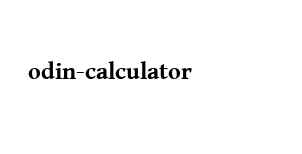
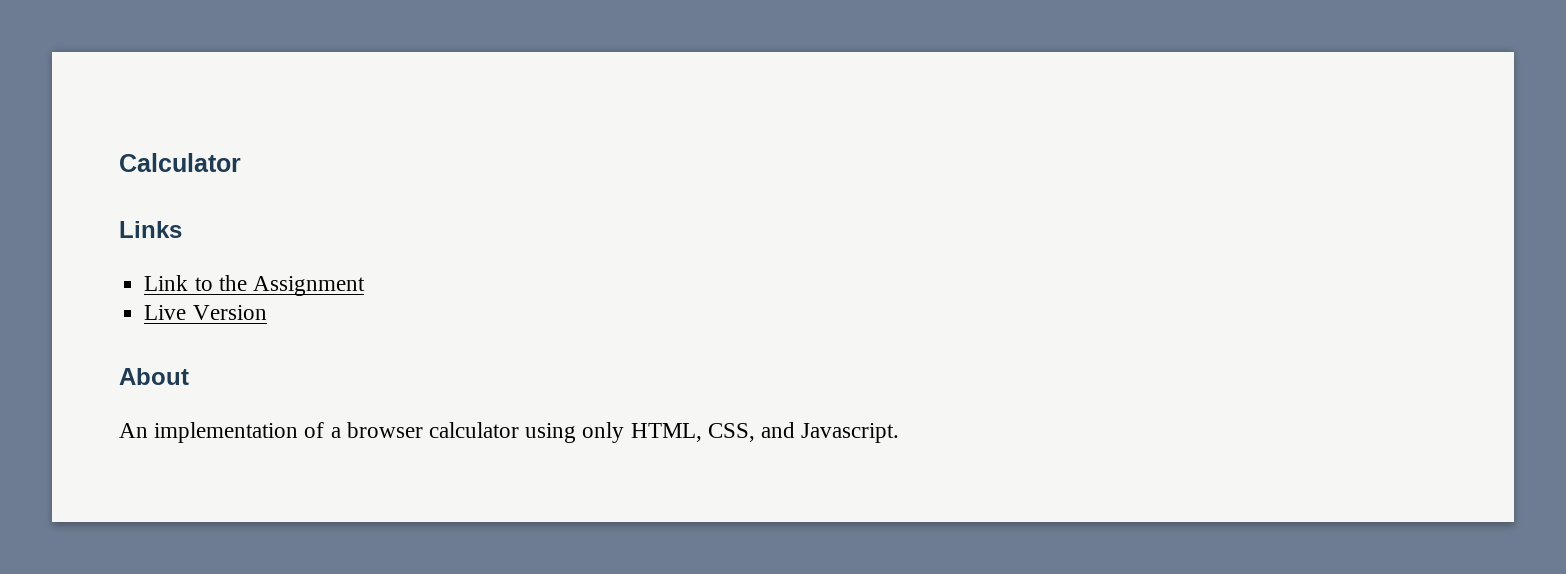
- odin-calculator
+ Calculator
+ Links
+ Link to the Assignment
+ Live Version
+ About
+ An implementation of a browser calculator using only HTML, CSS, and Javascript.

